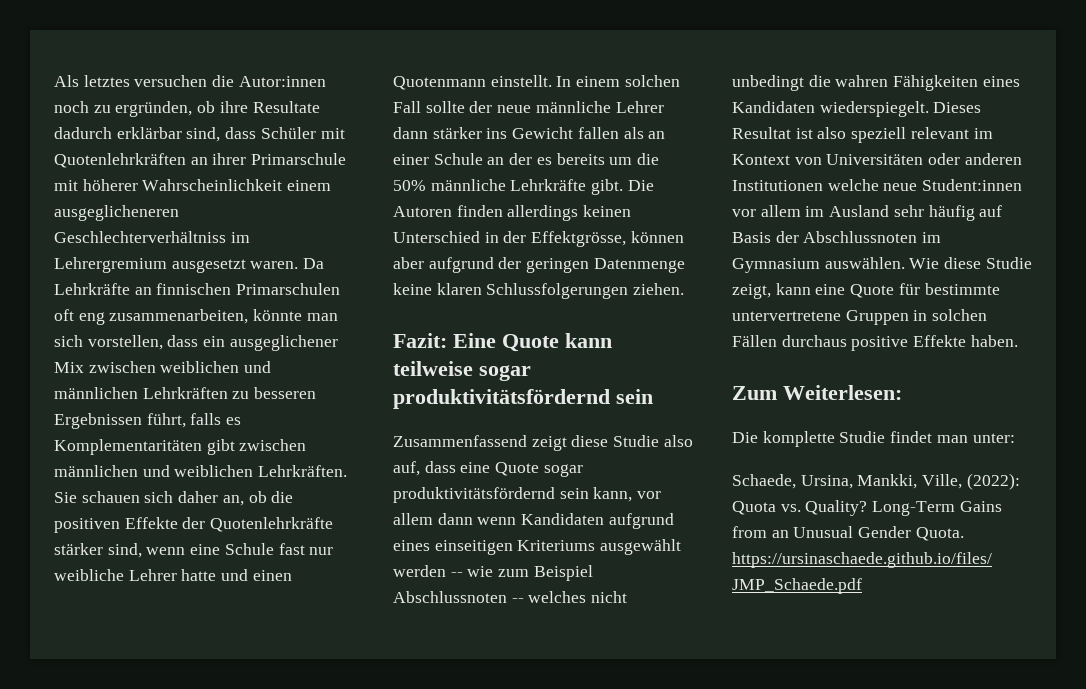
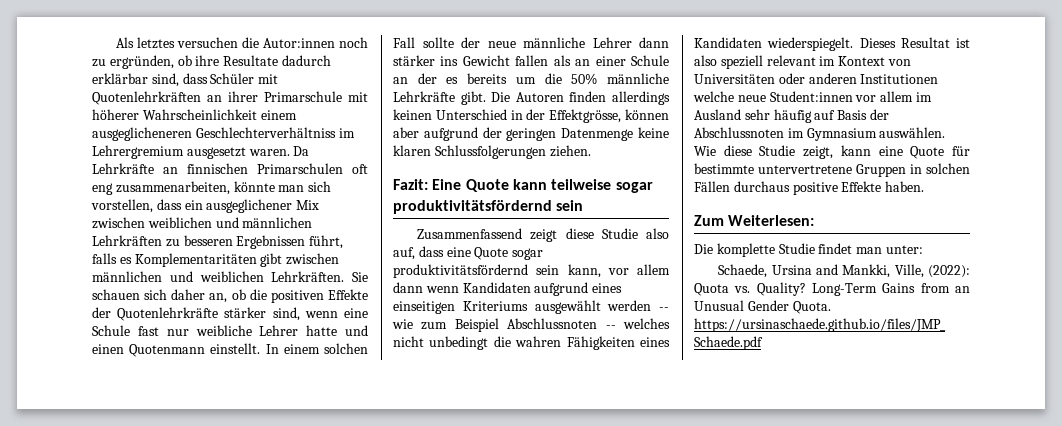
- Schaede, Ursina, Mankki, Ville, (2022): Quota vs. Quality?
+ Schaede, Ursina and Mankki, Ville, (2022): Quota vs. Quality?

